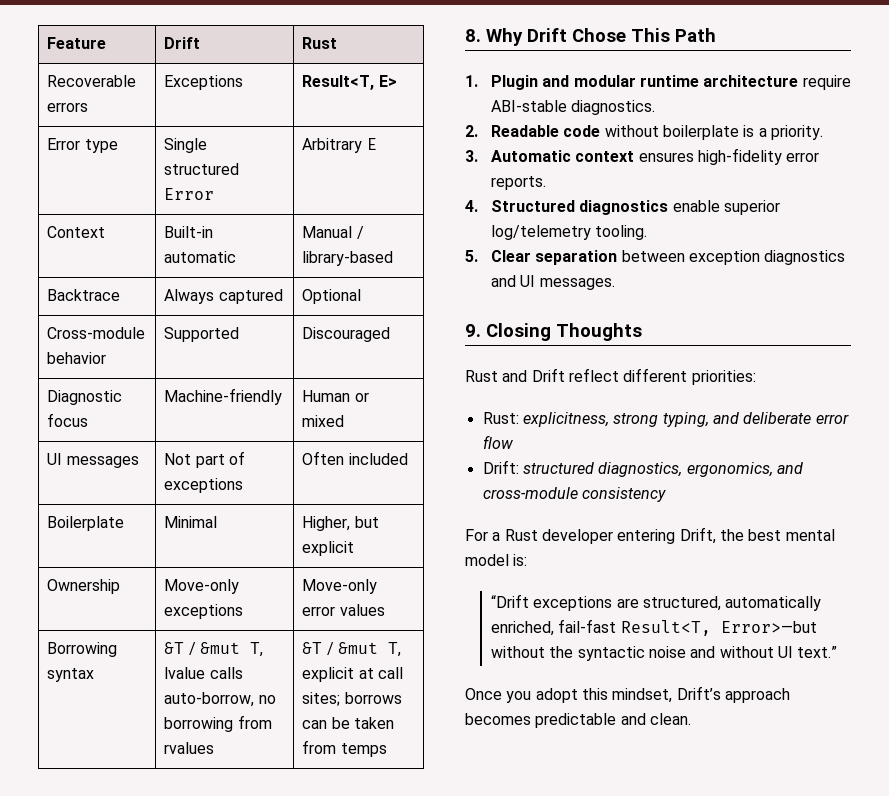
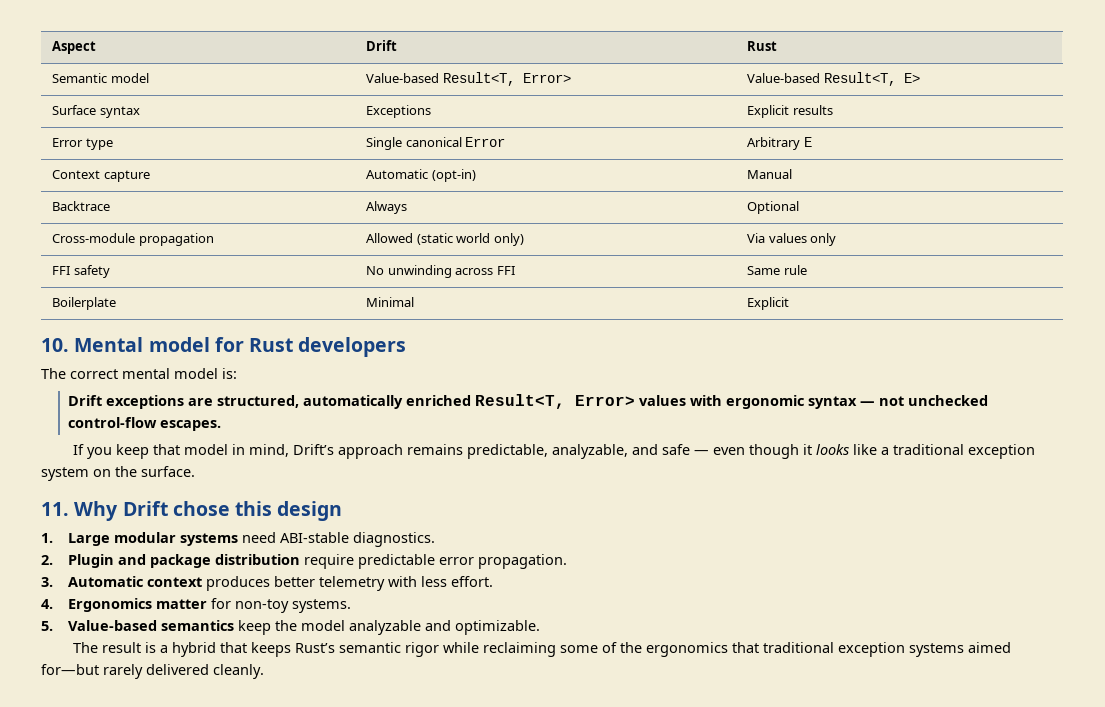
- Feature | Drift | Rust
+ Aspect | Drift | Rust
- Recoverable errors | Exceptions | Result<T, E>
+ Semantic model | Value‑based Result<T, Error> | Value‑based Result<T, E>
+ Surface syntax | Exceptions | Explicit results
- Error type | Single structured Error | Arbitrary E
+ Error type | Single canonical Error | Arbitrary E
- Context | Built‑in automatic | Manual / library-based
+ Context capture | Automatic (opt‑in) | Manual
- Backtrace | Always captured | Optional
+ Backtrace | Always | Optional
- Cross‑module behavior | Supported | Discouraged
- Diagnostic focus | Machine‑friendly | Human or mixed
- UI messages | Not part of exceptions | Often included
- Boilerplate | Minimal | Higher, but explicit
- Ownership | Move‑only exceptions | Move‑only error values
- Borrowing syntax | &T / &mut T, lvalue calls auto‑borrow, no borrowing from rvalues | &T / &mut T, explicit at call sites; borrows can be taken from temps
- 8. Why Drift Chose This Path
- 1. Plugin and modular runtime architecture require ABI‑stable diagnostics.
- 2. Readable code without boilerplate is a priority.
- 3. Automatic context ensures high‑fidelity error reports.
- 4. Structured diagnostics enable superior log/telemetry tooling.
- 5. Clear separation between exception diagnostics and UI messages.
- 9. Closing Thoughts
- Rust and Drift reflect different priorities:
- Rust: explicitness, strong typing, and deliberate error flow
- Drift: structured diagnostics, ergonomics, and cross‑module consistency
- For a Rust developer entering Drift, the best mental model is:
- “Drift exceptions are structured, automatically enriched, fail‑fast Result<T, Error>—but without the syntactic noise and without UI text.”
- Once you adopt this mindset, Drift’s approach becomes predictable and clean.
+ Cross‑module propagation | Allowed (static world only) | Via values only
+ FFI safety | No unwinding across FFI | Same rule
+ Boilerplate | Minimal | Explicit
+ 10. Mental model for Rust developers
+ The correct mental model is:
+ Drift exceptions are structured, automatically enriched Result<T, Error> values with ergonomic syntax — not unchecked control‑flow escapes.
+ If you keep that model in mind, Drift’s approach remains predictable, analyzable, and safe — even though it looks like a traditional exception system on the surface.
+ 11. Why Drift chose this design
+ 1. Large modular systems need ABI‑stable diagnostics.
+ 2. Plugin and package distribution require predictable error propagation.
+ 3. Automatic context produces better telemetry with less effort.
+ 4. Ergonomics matter for non‑toy systems.
+ 5. Value‑based semantics keep the model analyzable and optimizable.
+ The result is a hybrid that keeps Rust’s semantic rigor while reclaiming some of the ergonomics that traditional exception systems aimed for—but rarely delivered cleanly.

